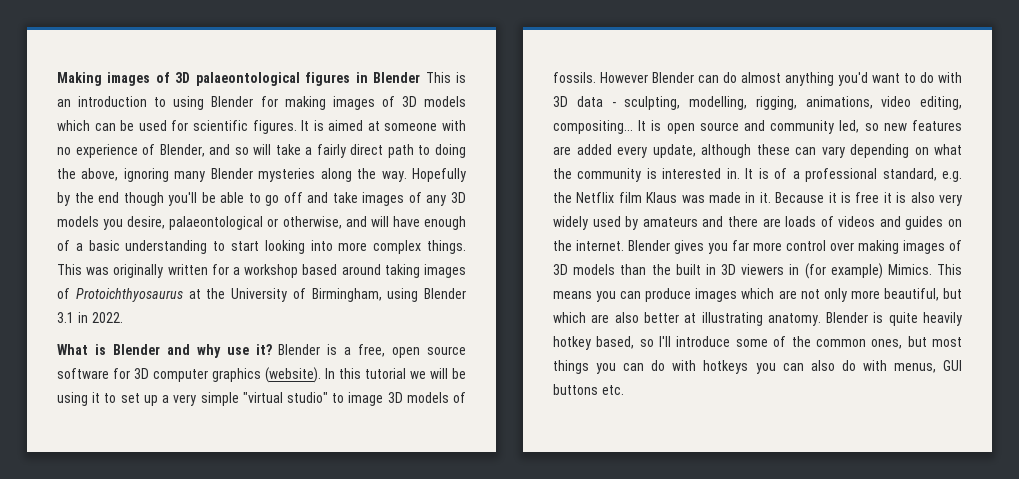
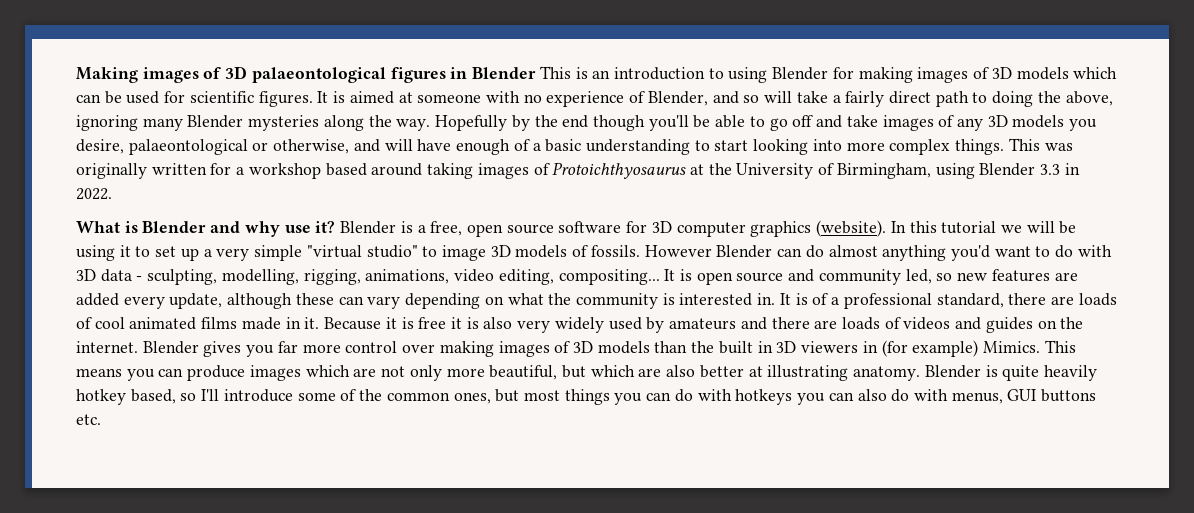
- This was originally written for a workshop based around taking images of Protoichthyosaurus at the University of Birmingham, using Blender 3.1 in 2022.
+ This was originally written for a workshop based around taking images of Protoichthyosaurus at the University of Birmingham, using Blender 3.3 in 2022.
- It is of a professional standard, e.g. the Netflix film Klaus was made in it.
+ It is of a professional standard, there are loads of cool animated films made in it.

